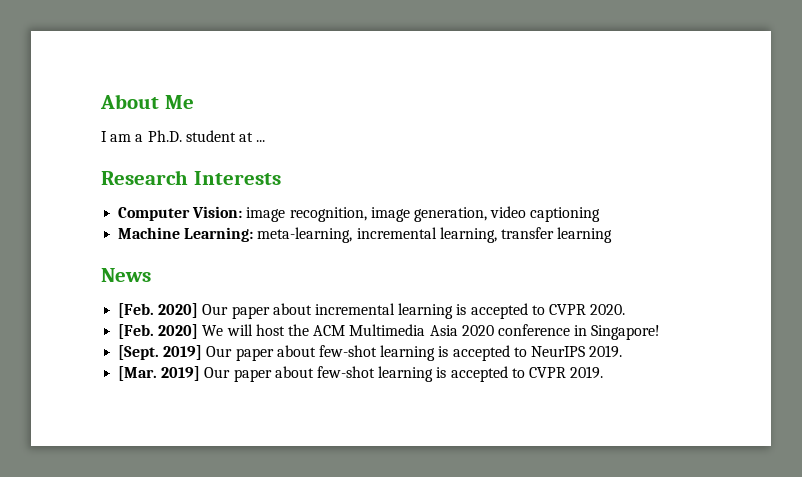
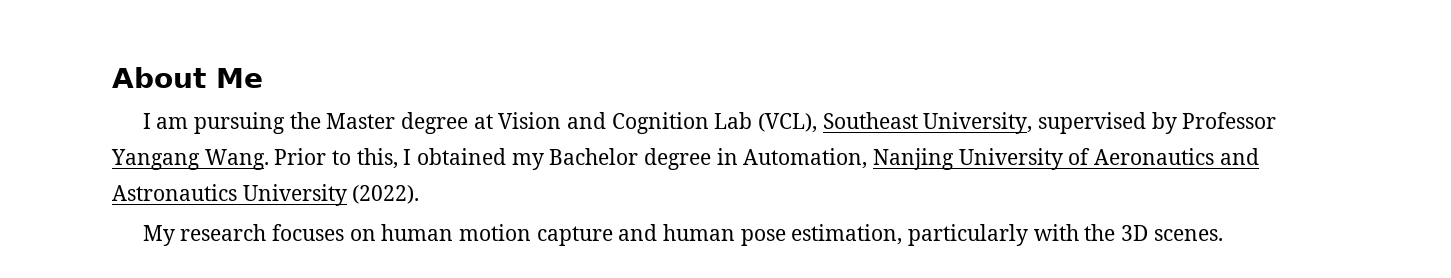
- I am a Ph.D. student at ...
- Research Interests
- Computer Vision: image recognition, image generation, video captioning
- Machine Learning: meta-learning, incremental learning, transfer learning
- News
- [Feb. 2020] Our paper about incremental learning is accepted to CVPR 2020.
- [Feb. 2020] We will host the ACM Multimedia Asia 2020 conference in Singapore!
- [Sept. 2019] Our paper about few-shot learning is accepted to NeurIPS 2019.
- [Mar. 2019] Our paper about few-shot learning is accepted to CVPR 2019.
+ I am pursuing the Master degree at Vision and Cognition Lab (VCL), Southeast University, supervised by Professor Yangang Wang. Prior to this, I obtained my Bachelor degree in Automation, Nanjing University of Aeronautics and Astronautics University (2022).
+ My research focuses on human motion capture and human pose estimation, particularly with the 3D scenes.

